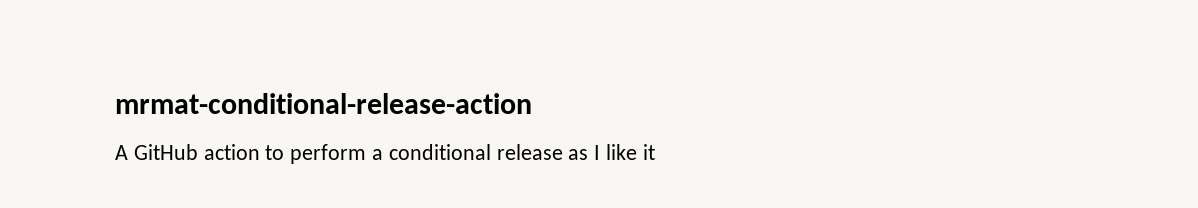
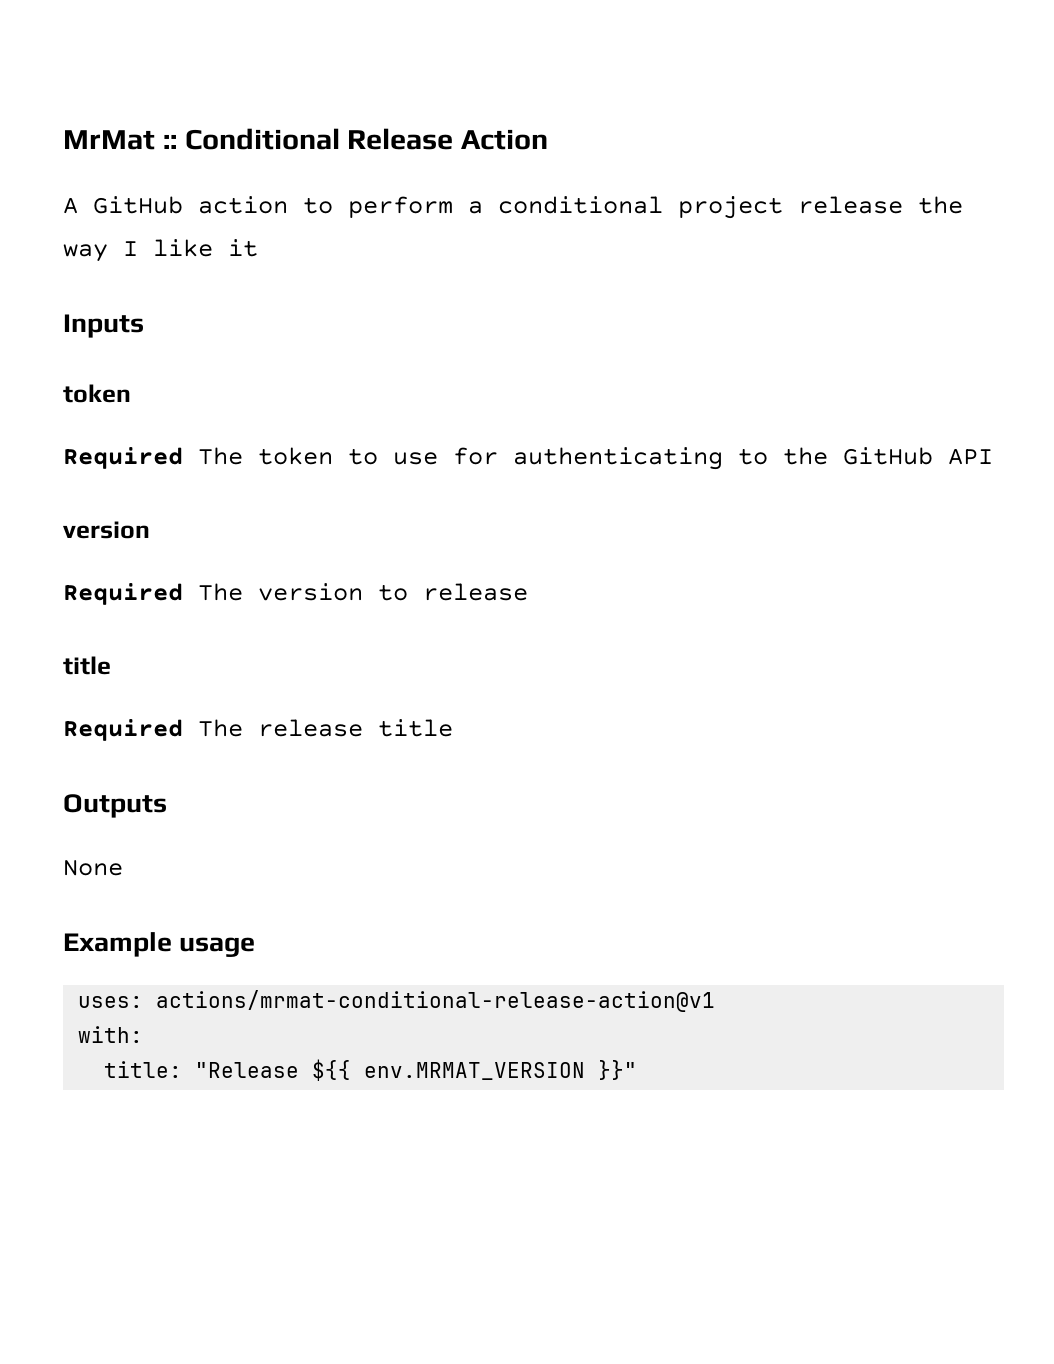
- mrmat-conditional-release-action
+ MrMat :: Conditional Release Action
- A GitHub action to perform a conditional release as I like it
+ A GitHub action to perform a conditional project release the way I like it
+ Inputs
+ token
+ Required The token to use for authenticating to the GitHub API
+ version
+ Required The version to release
+ title
+ Required The release title
+ Outputs
+ None
+ Example usage
+ uses: actions/mrmat-conditional-release-action@v1
+ with:
+ title: "Release ${{ env.MRMAT_VERSION }}"

